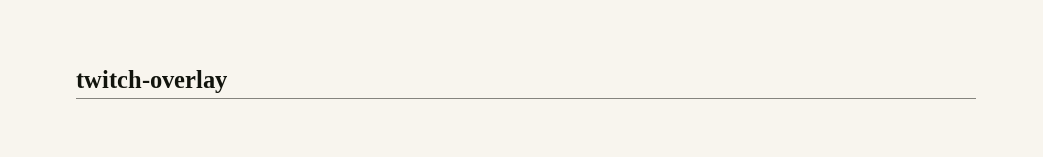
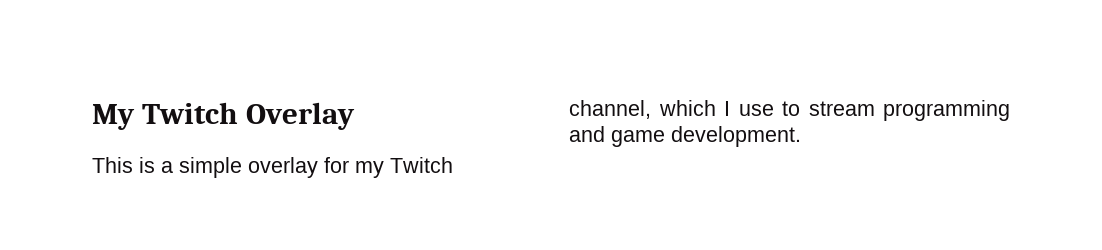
- twitch-overlay
+ My Twitch Overlay
+ This is a simple overlay for my Twitch channel, which I use to stream programming and game development.

